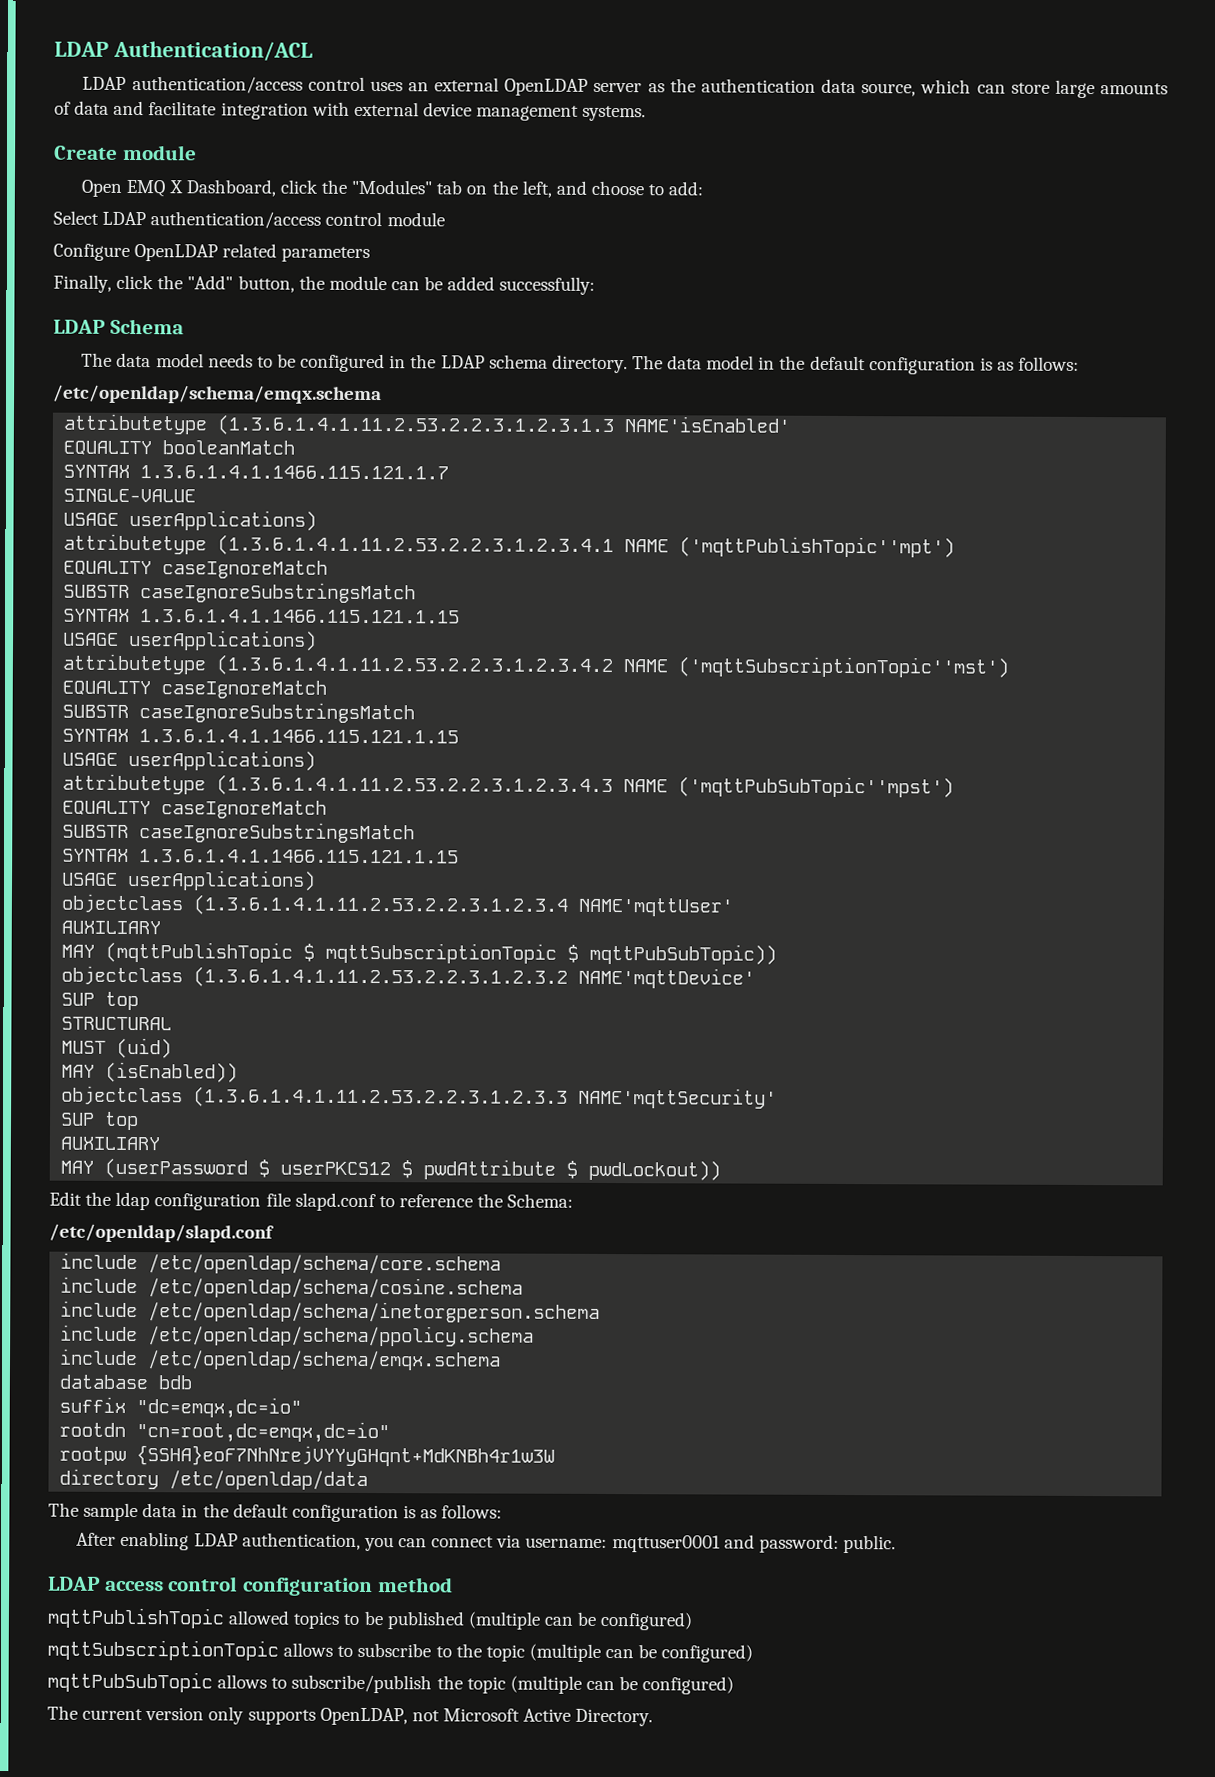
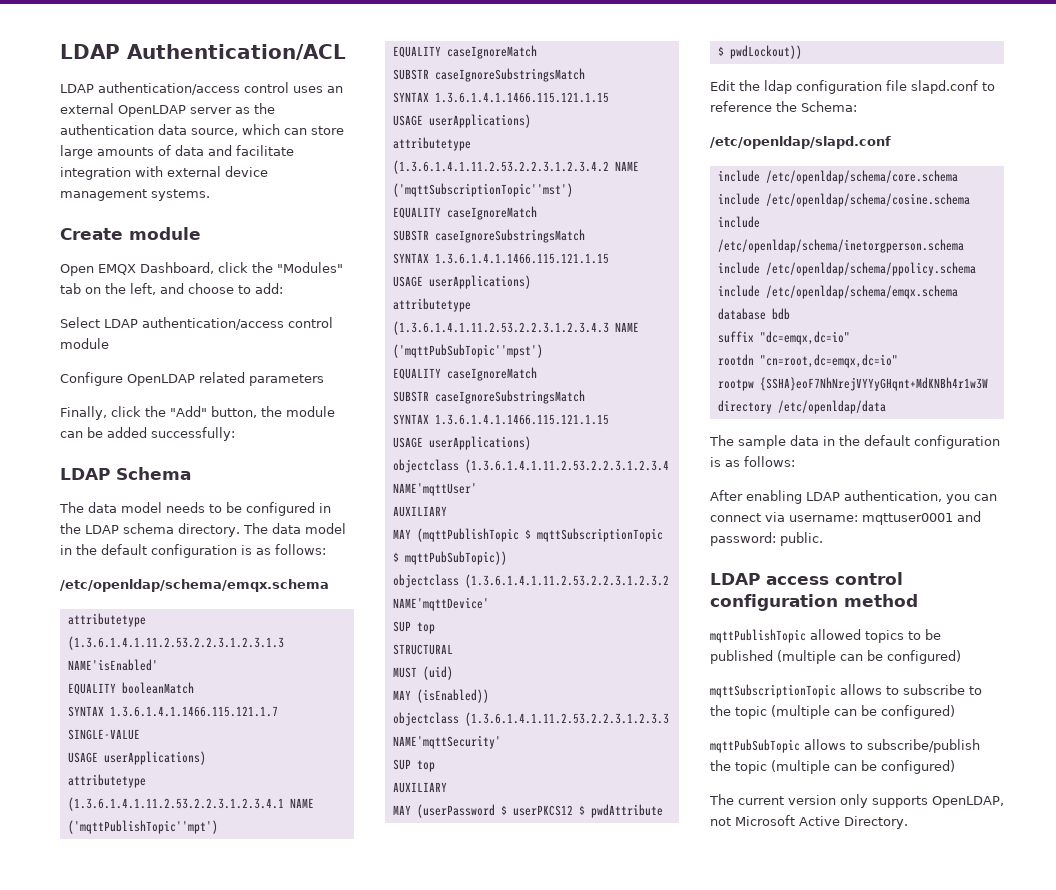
- Open EMQ X Dashboard, click the "Modules" tab on the left, and choose to add:
+ Open EMQX Dashboard, click the "Modules" tab on the left, and choose to add:

